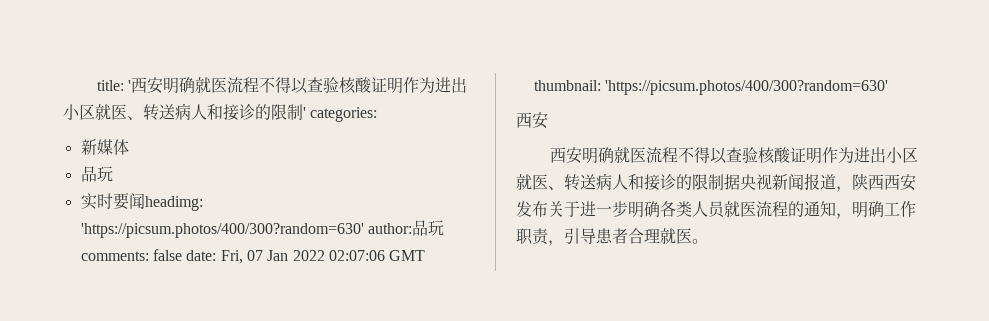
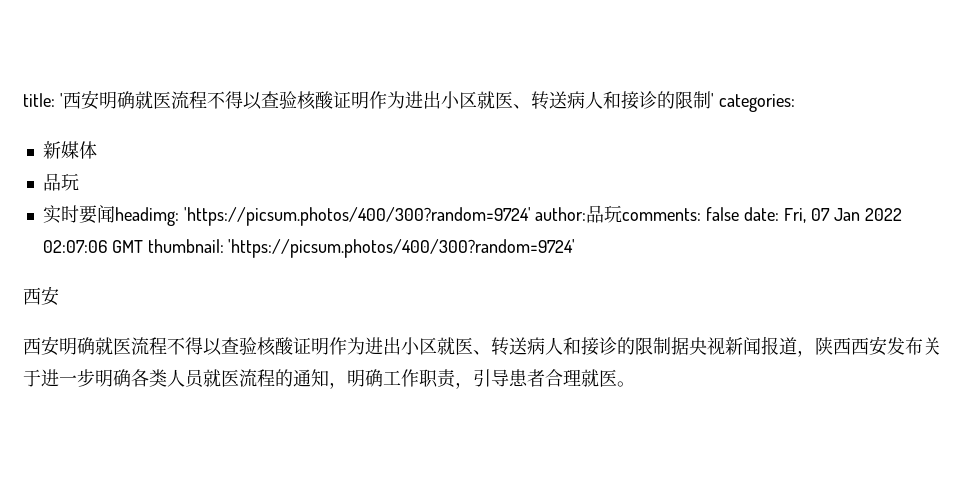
- 实时要闻headimg: 'https://picsum.photos/400/300?random=630' author:品玩comments: false date: Fri, 07 Jan 2022 02:07:06 GMT thumbnail: 'https://picsum.photos/400/300?random=630'
+ 实时要闻headimg: 'https://picsum.photos/400/300?random=9724' author:品玩comments: false date: Fri, 07 Jan 2022 02:07:06 GMT thumbnail: 'https://picsum.photos/400/300?random=9724'

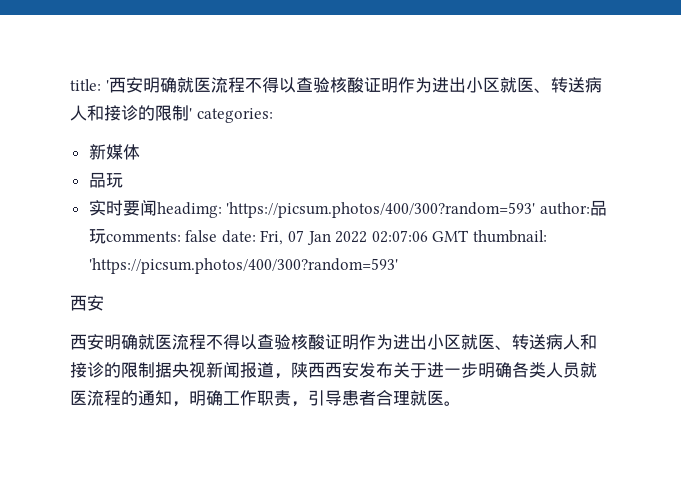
- 实时要闻headimg: 'https://picsum.photos/400/300?random=9724' author:品玩comments: false date: Fri, 07 Jan 2022 02:07:06 GMT thumbnail: 'https://picsum.photos/400/300?random=9724'
+ 实时要闻headimg: 'https://picsum.photos/400/300?random=593' author:品玩comments: false date: Fri, 07 Jan 2022 02:07:06 GMT thumbnail: 'https://picsum.photos/400/300?random=593'

